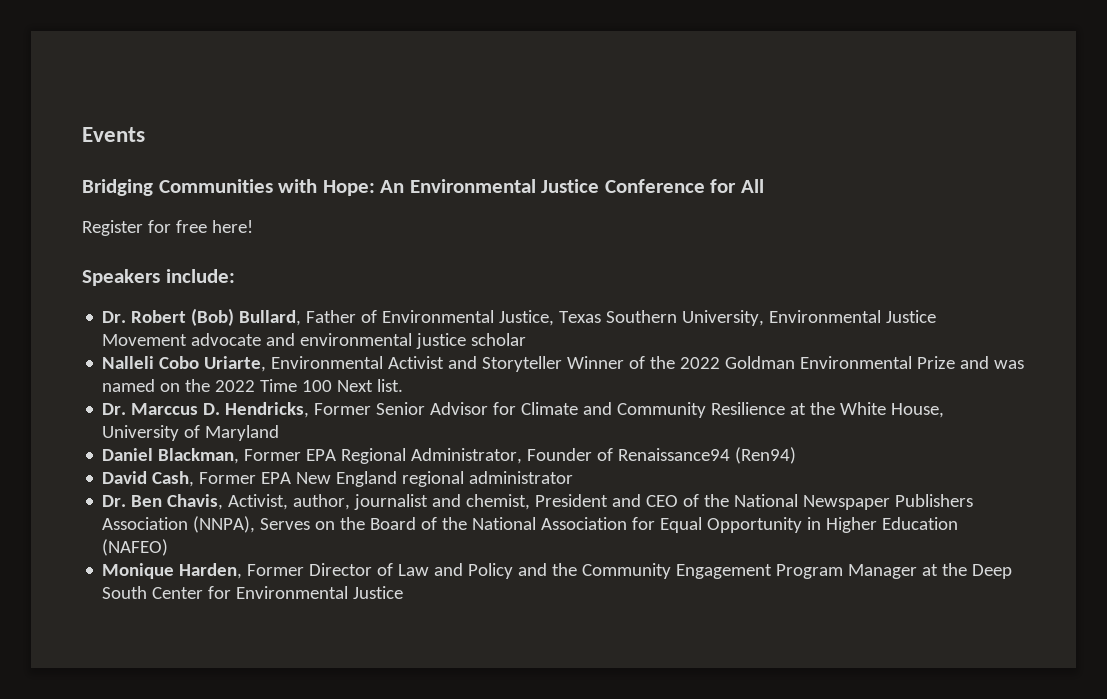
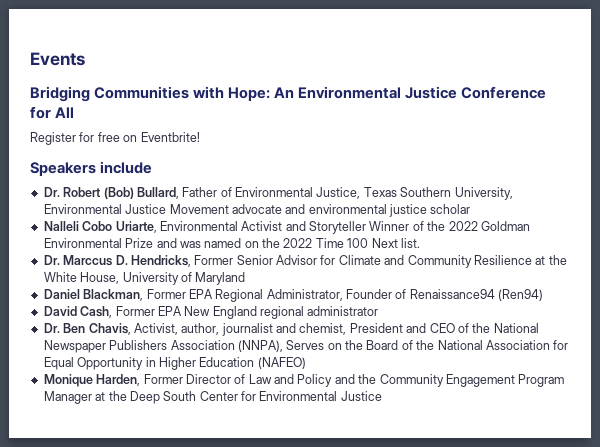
- Register for free here!
+ Register for free on Eventbrite!
- Speakers include:
+ Speakers include

